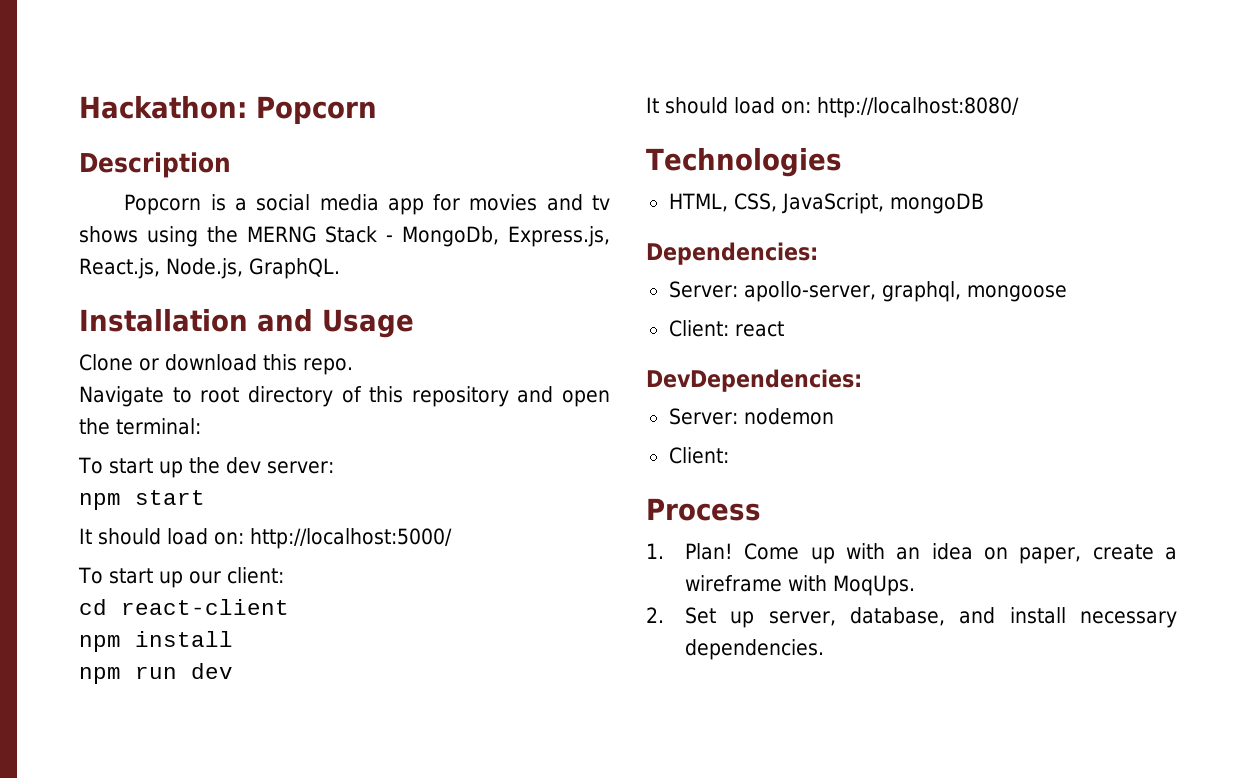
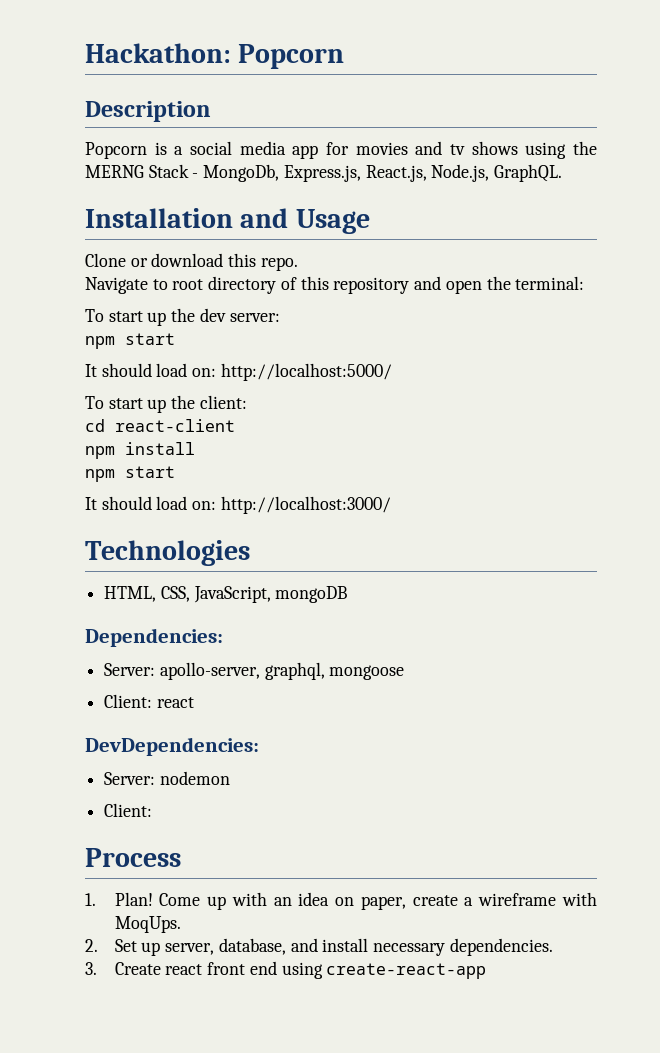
- To start up our client:
+ To start up the client:
  npm install
- npm run dev
- It should load on: http://localhost:8080/
+ npm start
+ It should load on: http://localhost:3000/
+ 3. Create react front end using create-react-app

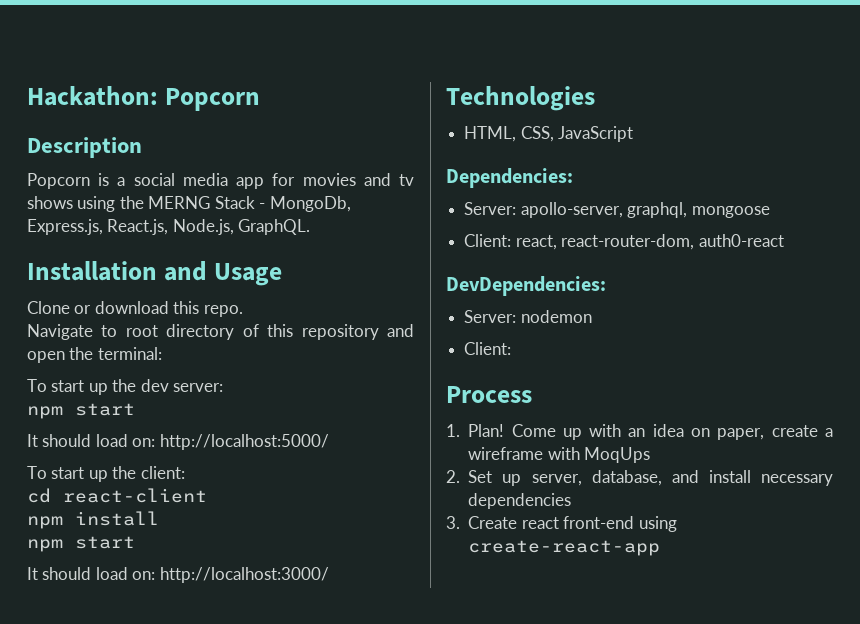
- HTML, CSS, JavaScript, mongoDB
+ HTML, CSS, JavaScript
- Client: react
+ Client: react, react-router-dom, auth0-react
- Come up with an idea on paper, create a wireframe with MoqUps.
+ Come up with an idea on paper, create a wireframe with MoqUps
- 2. Set up server, database, and install necessary dependencies.
+ 2. Set up server, database, and install necessary dependencies
- 3. Create react front end using create-react-app
+ 3. Create react front-end using create-react-app

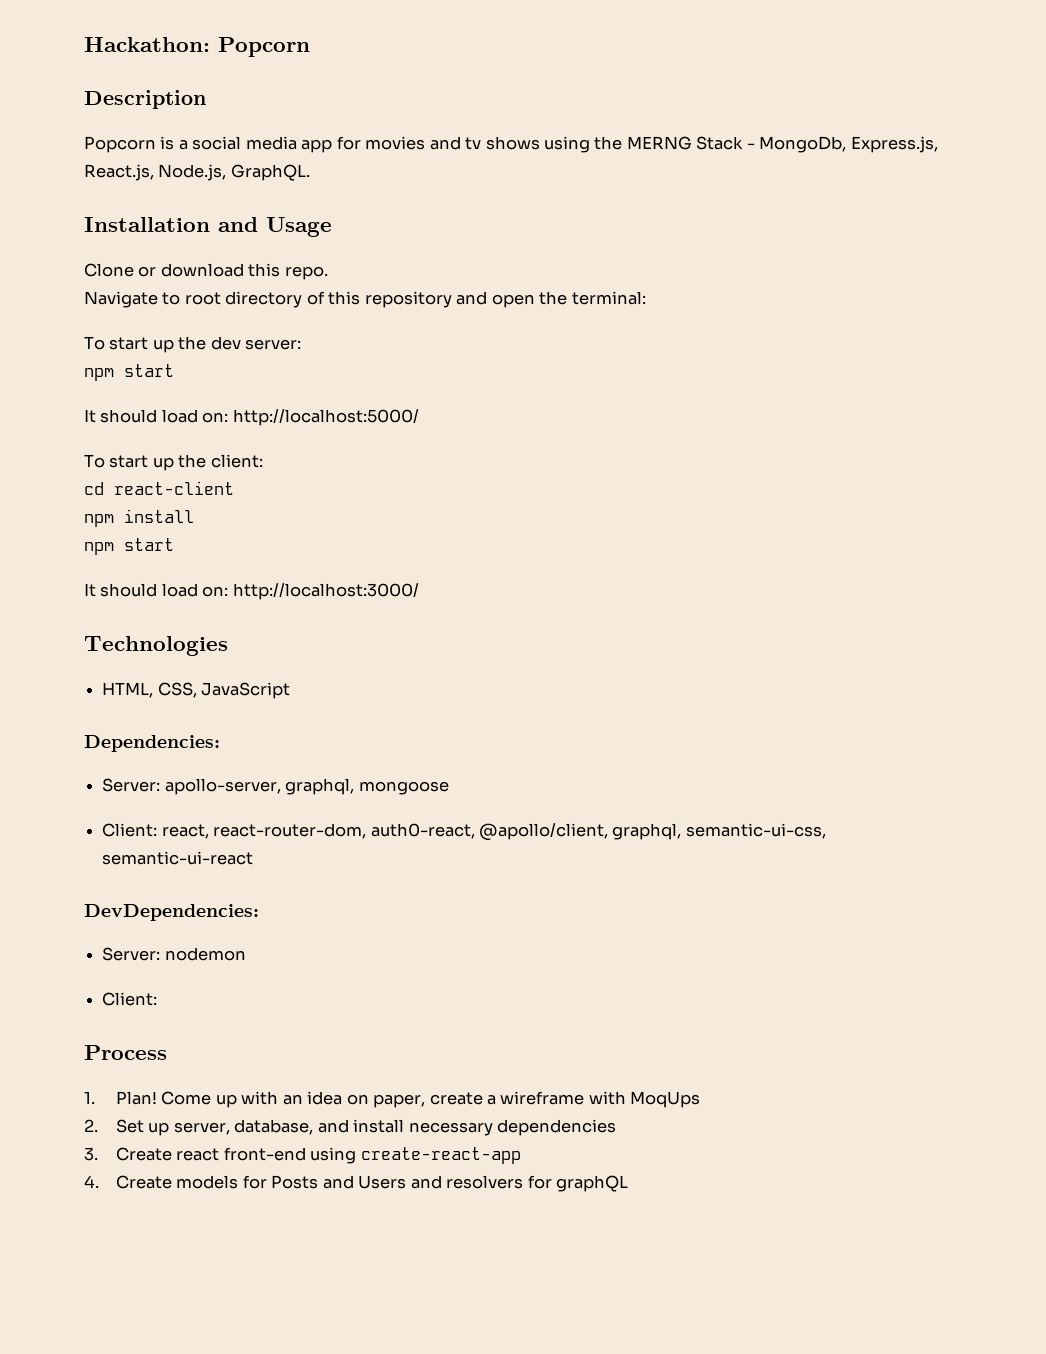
- Client: react, react-router-dom, auth0-react
+ Client: react, react-router-dom, auth0-react, @apollo/client, graphql, semantic-ui-css, semantic-ui-react
+ 4. Create models for Posts and Users and resolvers for graphQL

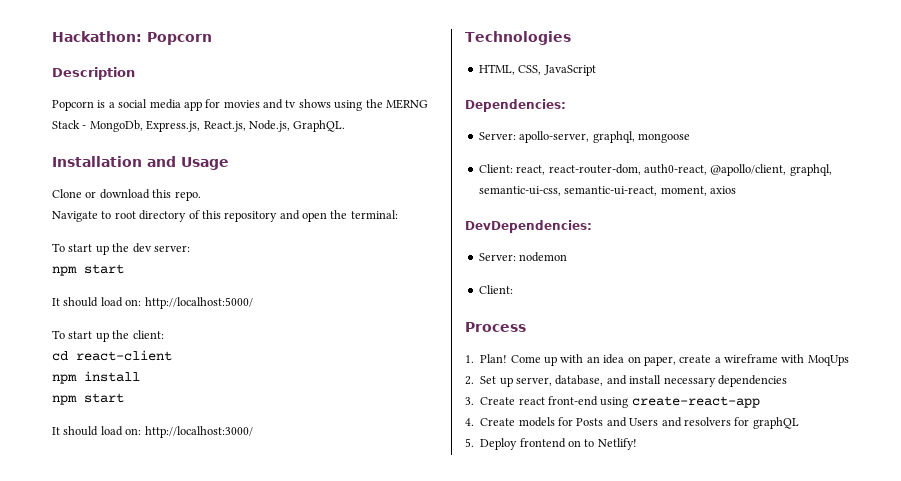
- Client: react, react-router-dom, auth0-react, @apollo/client, graphql, semantic-ui-css, semantic-ui-react
+ Client: react, react-router-dom, auth0-react, @apollo/client, graphql, semantic-ui-css, semantic-ui-react, moment, axios
+ 5. Deploy frontend on to Netlify!

